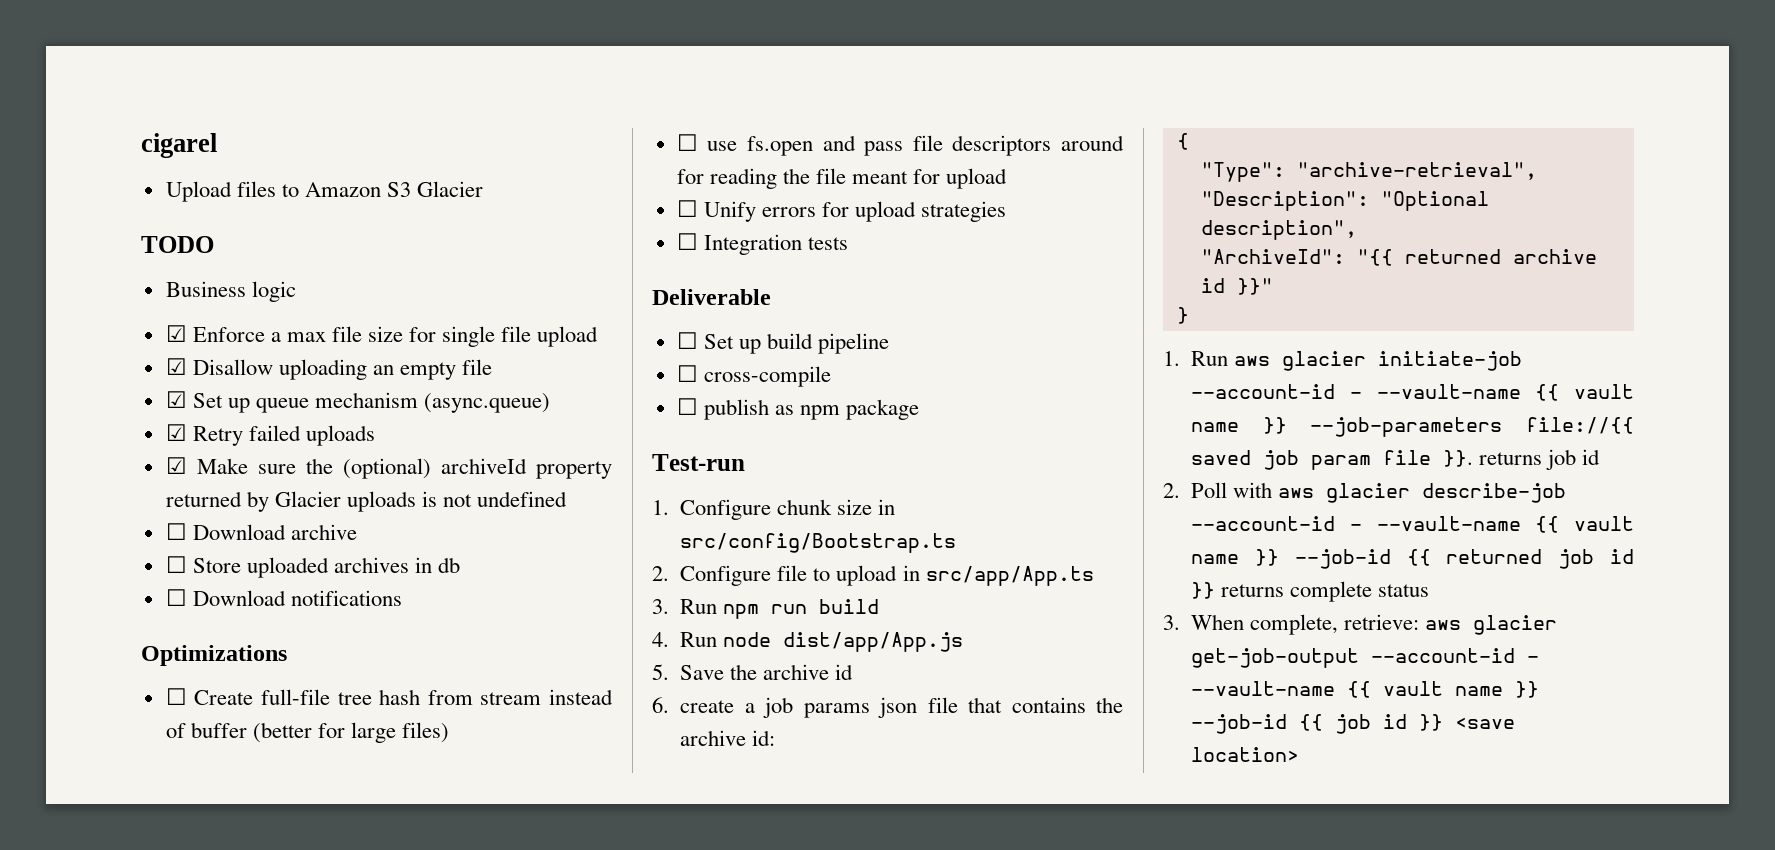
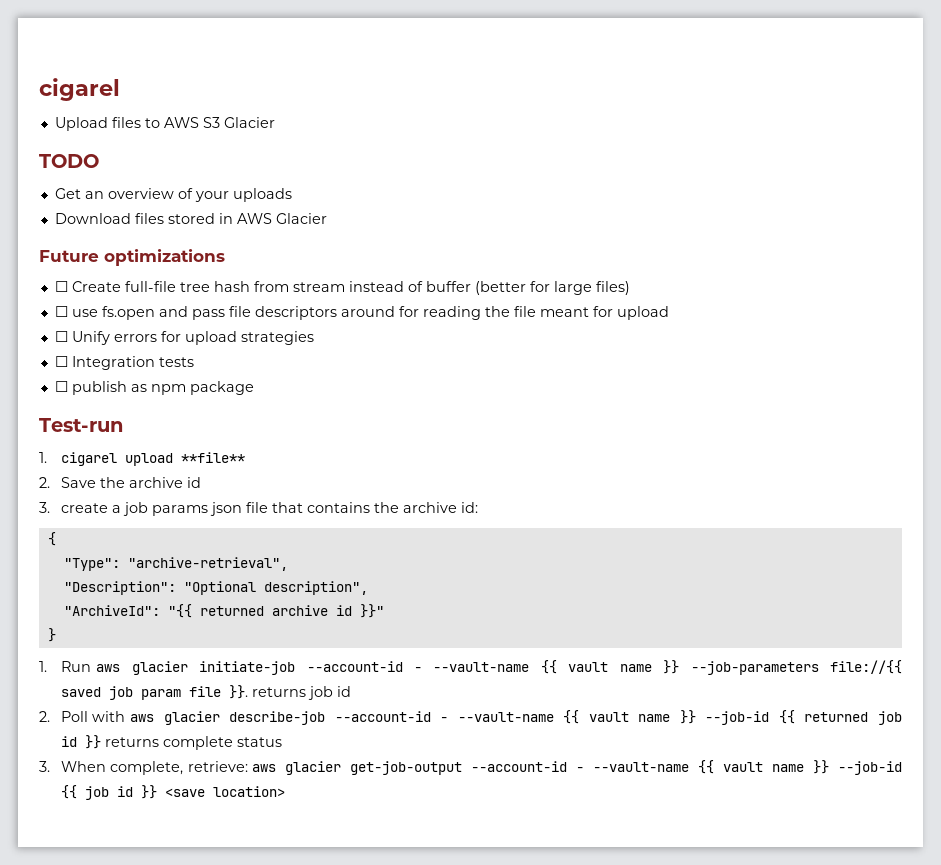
- Upload files to Amazon S3 Glacier
+ Upload files to AWS S3 Glacier
- Business logic
- ☑ Enforce a max file size for single file upload
- ☑ Disallow uploading an empty file
- ☑ Set up queue mechanism (async.queue)
- ☑ Retry failed uploads
- ☑ Make sure the (optional) archiveId property returned by Glacier uploads is not undefined
- ☐ Download archive
- ☐ Store uploaded archives in db
- ☐ Download notifications
- Optimizations
+ Get an overview of your uploads
+ Download files stored in AWS Glacier
+ Future optimizations
- Deliverable
- ☐ Set up build pipeline
- ☐ cross-compile
- 1. Configure chunk size in src/config/Bootstrap.ts
- 2. Configure file to upload in src/app/App.ts
- 3. Run npm run build
- 4. Run node dist/app/App.js
- 5. Save the archive id
+ 1. cigarel upload **file**
+ 2. Save the archive id
- 6. create a job params json file that contains the archive id:
+ 3. create a job params json file that contains the archive id:

